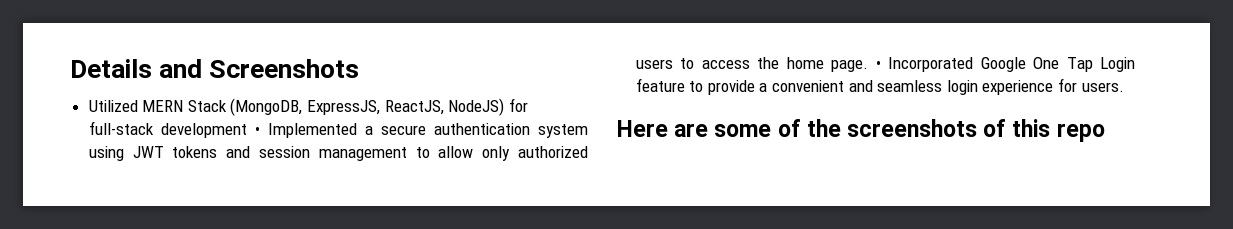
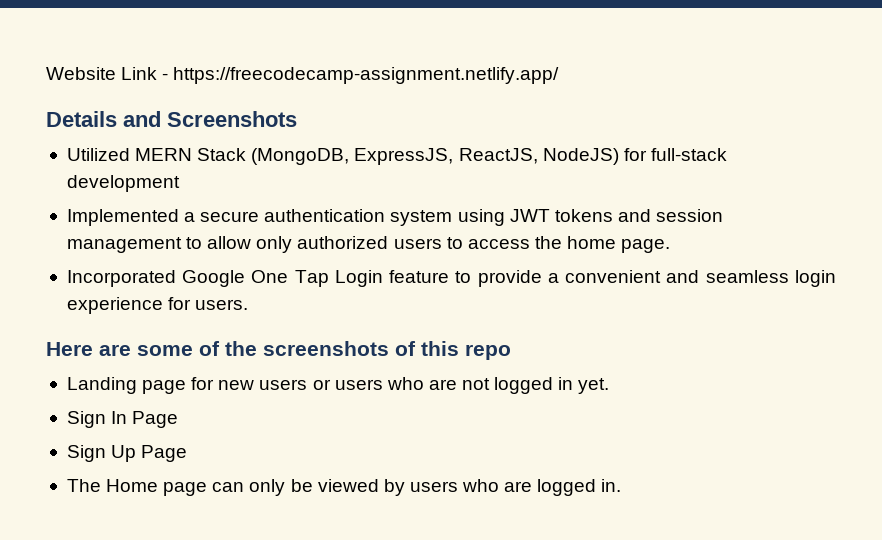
+ Website Link - https://freecodecamp-assignment.netlify.app/
- Utilized MERN Stack (MongoDB, ExpressJS, ReactJS, NodeJS) for full-stack development • Implemented a secure authentication system using JWT tokens and session management to allow only authorized users to access the home page. • Incorporated Google One Tap Login feature to provide a convenient and seamless login experience for users.
+ Utilized MERN Stack (MongoDB, ExpressJS, ReactJS, NodeJS) for full-stack development
+ Implemented a secure authentication system using JWT tokens and session management to allow only authorized users to access the home page.
+ Incorporated Google One Tap Login feature to provide a convenient and seamless login experience for users.
+ Landing page for new users or users who are not logged in yet.
+ Sign In Page
+ Sign Up Page
+ The Home page can only be viewed by users who are logged in.

